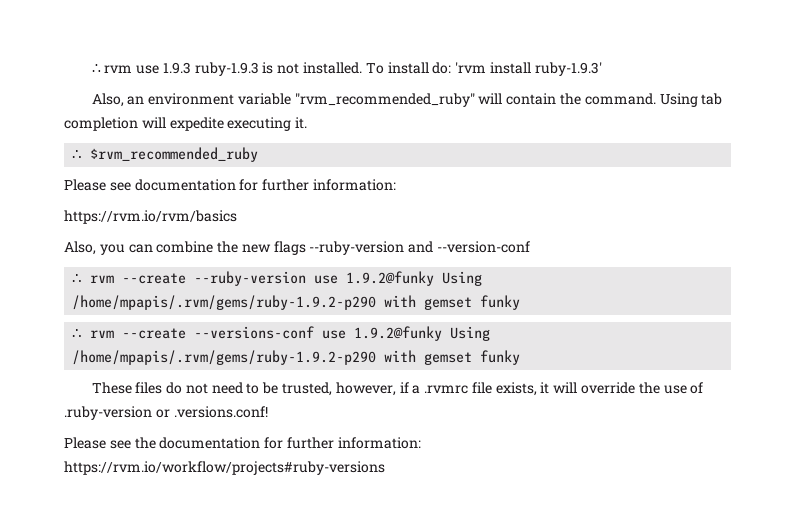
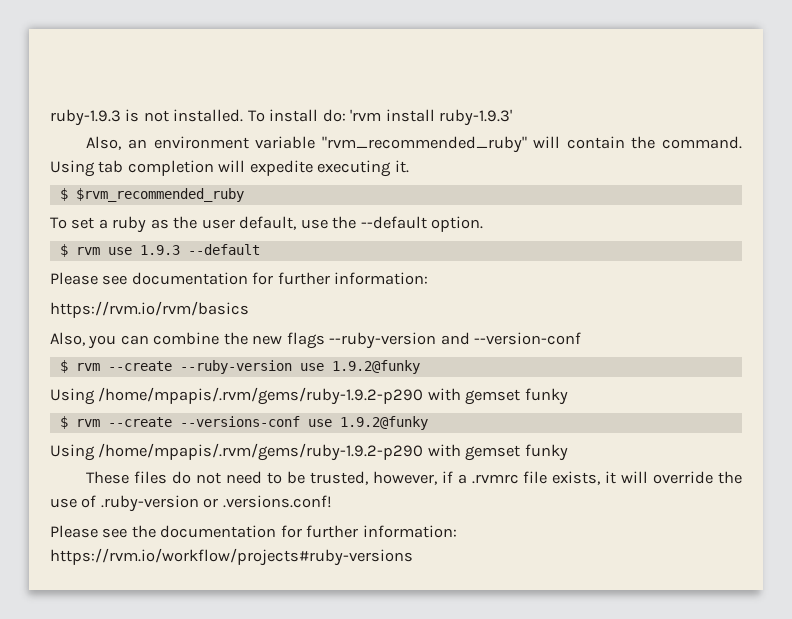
- ∴ rvm use 1.9.3 ruby-1.9.3 is not installed.
+ ruby-1.9.3 is not installed.
- ∴ $rvm_recommended_ruby
+ $ $rvm_recommended_ruby
+ To set a ruby as the user default, use the --default option.
+ $ rvm use 1.9.3 --default
- ∴ rvm --create --ruby-version use 1.9.2@funky Using /home/mpapis/.rvm/gems/ruby-1.9.2-p290 with gemset funky
- ∴ rvm --create --versions-conf use 1.9.2@funky Using /home/mpapis/.rvm/gems/ruby-1.9.2-p290 with gemset funky
+ $ rvm --create --ruby-version use 1.9.2@funky
+ Using /home/mpapis/.rvm/gems/ruby-1.9.2-p290 with gemset funky
+ $ rvm --create --versions-conf use 1.9.2@funky
+ Using /home/mpapis/.rvm/gems/ruby-1.9.2-p290 with gemset funky

